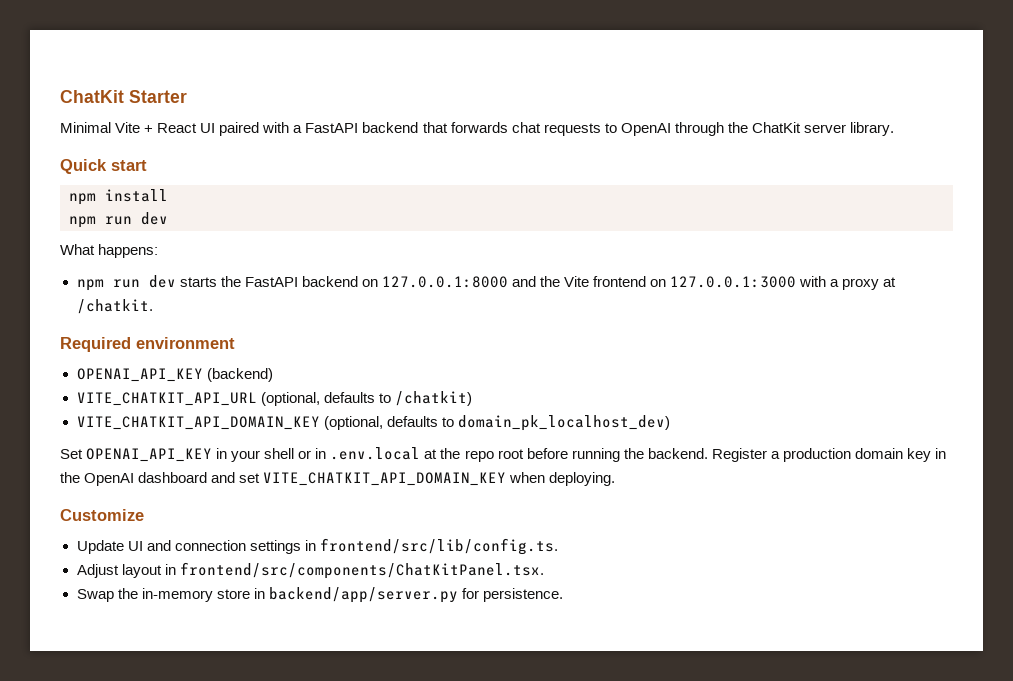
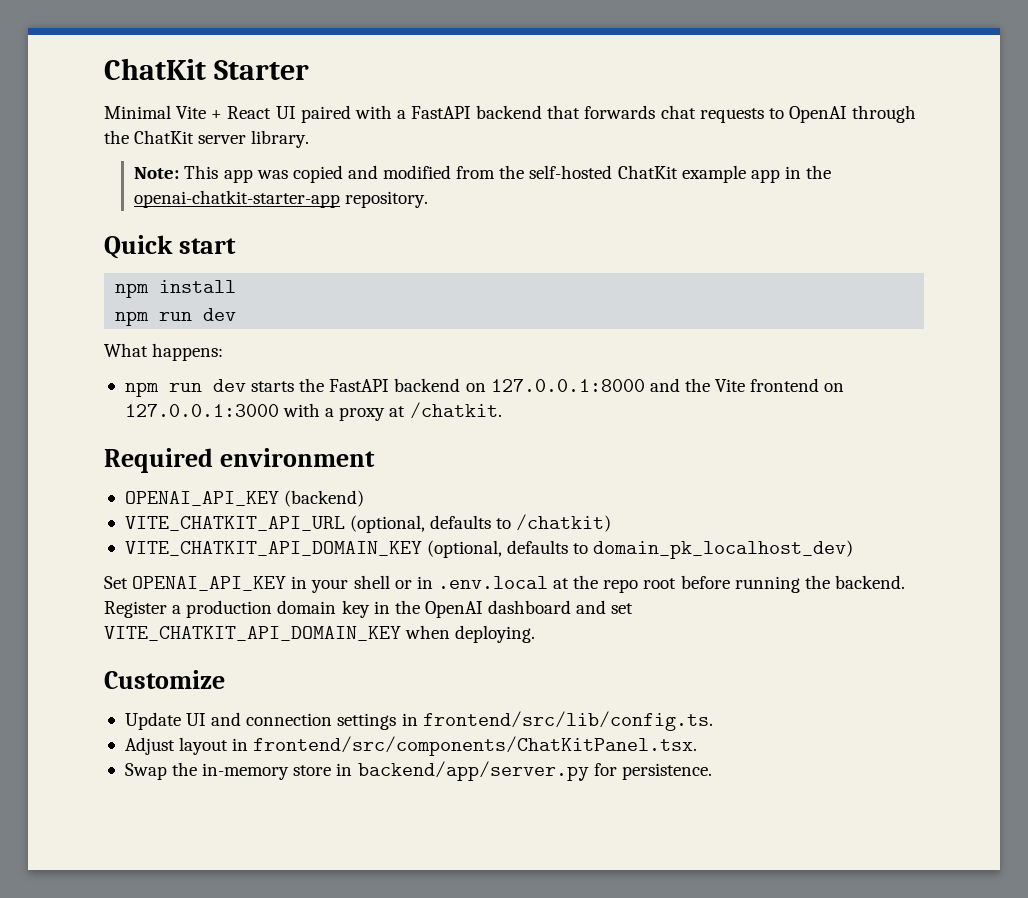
+ Note: This app was copied and modified from the self-hosted ChatKit example app in the openai-chatkit-starter-app repository.

